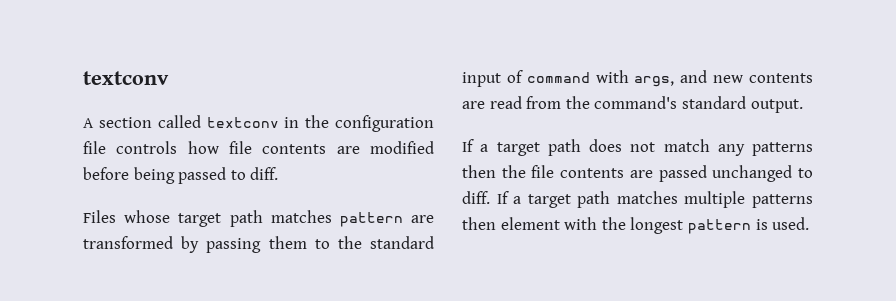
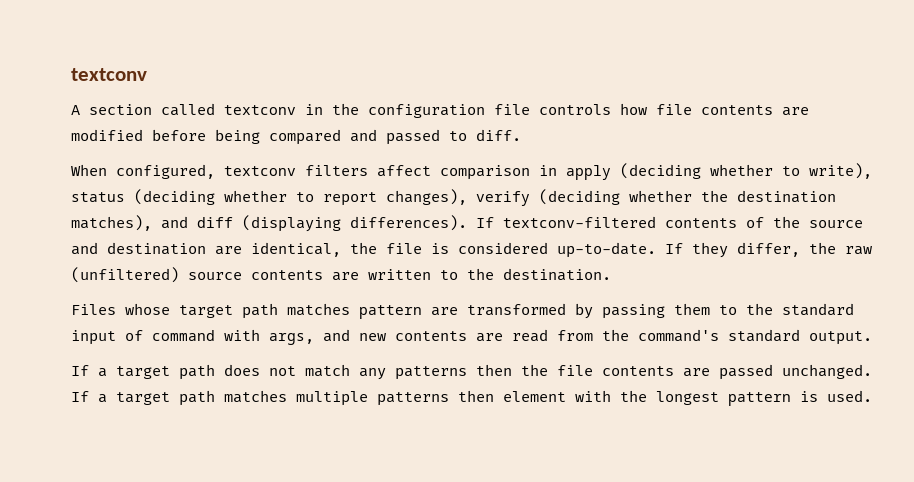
- A section called textconv in the configuration file controls how file contents are modified before being passed to diff.
+ A section called textconv in the configuration file controls how file contents are modified before being compared and passed to diff.
+ When configured, textconv filters affect comparison in apply (deciding whether to write), status (deciding whether to report changes), verify (deciding whether the destination matches), and diff (displaying differences). If textconv-filtered contents of the source and destination are identical, the file is considered up-to-date. If they differ, the raw (unfiltered) source contents are written to the destination.
- If a target path does not match any patterns then the file contents are passed unchanged to diff.
+ If a target path does not match any patterns then the file contents are passed unchanged.

